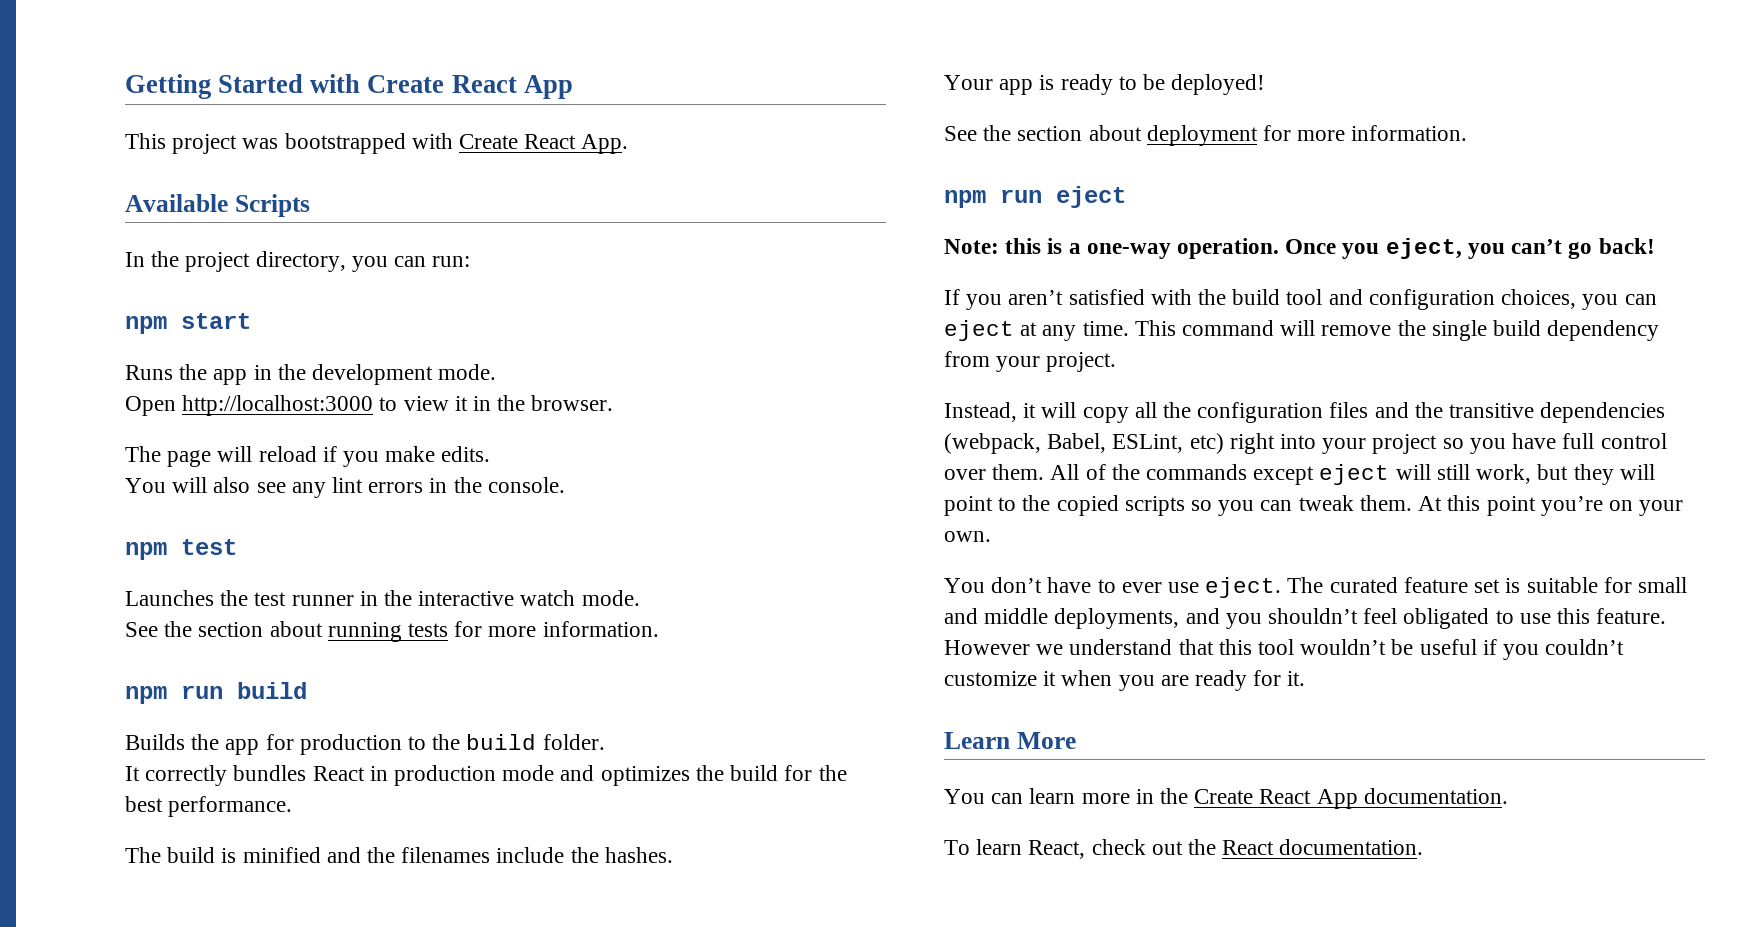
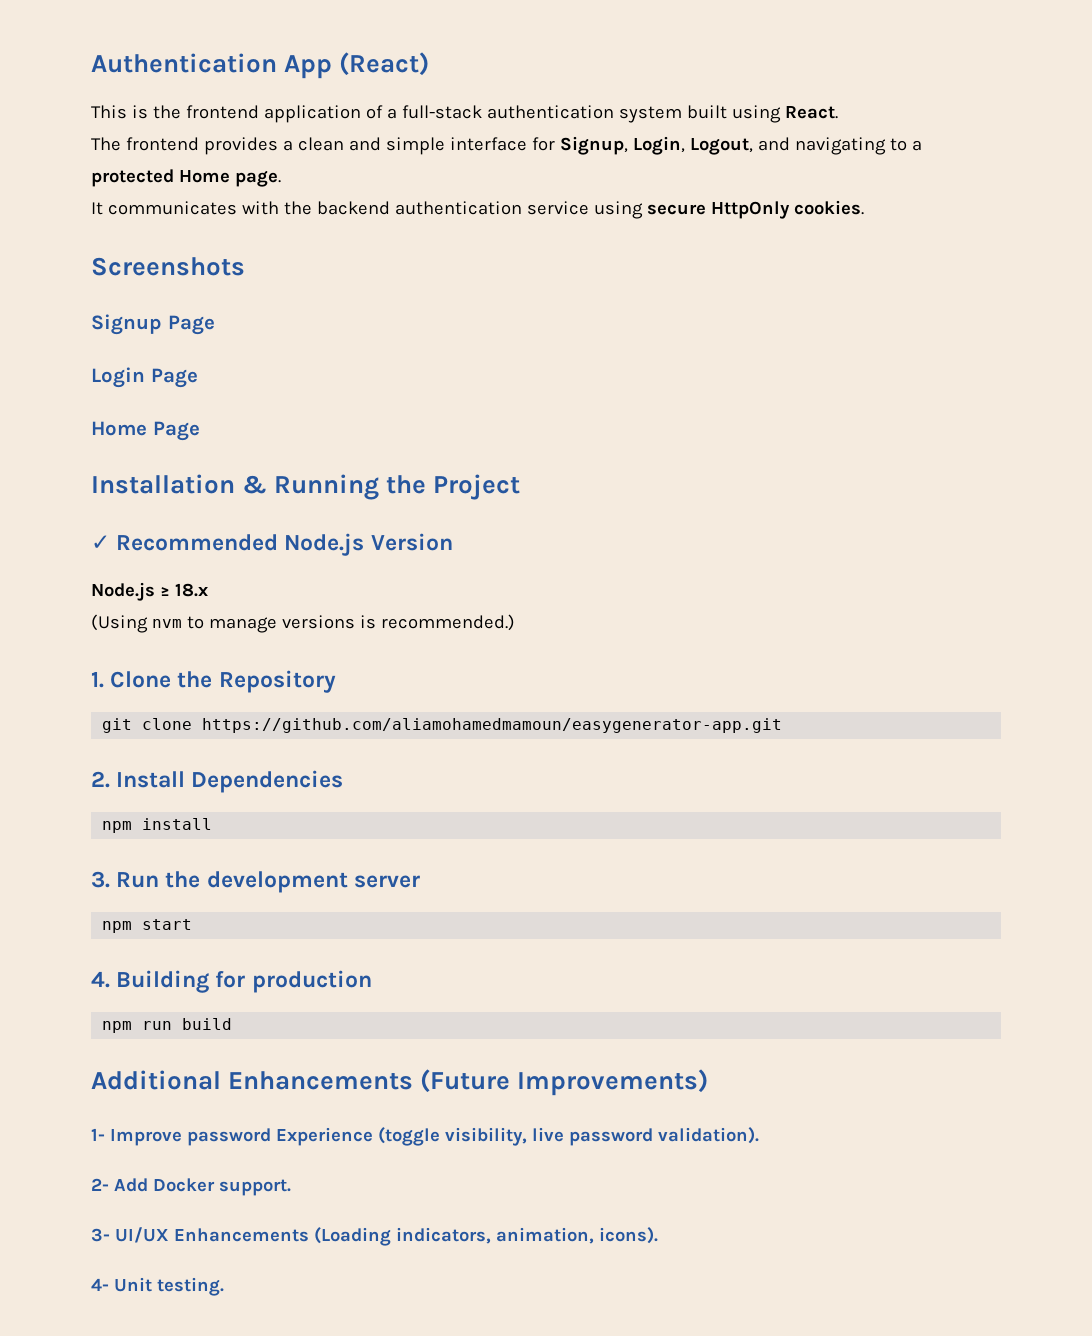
- Getting Started with Create React App
- This project was bootstrapped with Create React App.
- Available Scripts
- In the project directory, you can run:
+ Authentication App (React)
+ This is the frontend application of a full-stack authentication system built using React.
+ The frontend provides a clean and simple interface for Signup, Login, Logout, and navigating to a protected Home page.
+ It communicates with the backend authentication service using secure HttpOnly cookies.
+ Screenshots
+ Signup Page
+ Login Page
+ Home Page
+ Installation & Running the Project
+ ✓ Recommended Node.js Version
+ Node.js ≥ 18.x
+ (Using nvm to manage versions is recommended.)
+ 1. Clone the Repository
+ git clone https://github.com/aliamohamedmamoun/easygenerator-app.git
+ 2. Install Dependencies
+ npm install
+ 3. Run the development server
  npm start
- Runs the app in the development mode.
- Open http://localhost:3000 to view it in the browser.
- The page will reload if you make edits.
- You will also see any lint errors in the console.
- npm test
- Launches the test runner in the interactive watch mode.
- See the section about running tests for more information.
+ 4. Building for production
  npm run build
- Builds the app for production to the build folder.
- It correctly bundles React in production mode and optimizes the build for the best performance.
- The build is minified and the filenames include the hashes.
- Your app is ready to be deployed!
- See the section about deployment for more information.
- npm run eject
- Note: this is a one-way operation. Once you eject, you can’t go back!
- If you aren’t satisfied with the build tool and configuration choices, you can eject at any time. This command will remove the single build dependency from your project.
- Instead, it will copy all the configuration files and the transitive dependencies (webpack, Babel, ESLint, etc) right into your project so you have full control over them. All of the commands except eject will still work, but they will point to the copied scripts so you can tweak them. At this point you’re on your own.
- You don’t have to ever use eject. The curated feature set is suitable for small and middle deployments, and you shouldn’t feel obligated to use this feature. However we understand that this tool wouldn’t be useful if you couldn’t customize it when you are ready for it.
- Learn More
- You can learn more in the Create React App documentation.
- To learn React, check out the React documentation.
+ Additional Enhancements (Future Improvements)
+ 1- Improve password Experience (toggle visibility, live password validation).
+ 2- Add Docker support.
+ 3- UI/UX Enhancements (Loading indicators, animation, icons).
+ 4- Unit testing.

